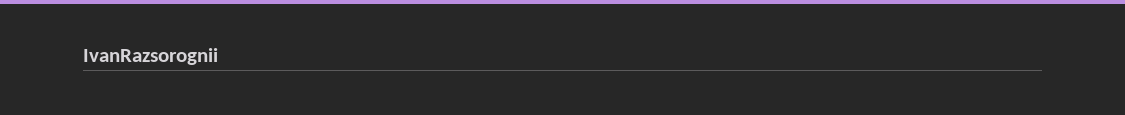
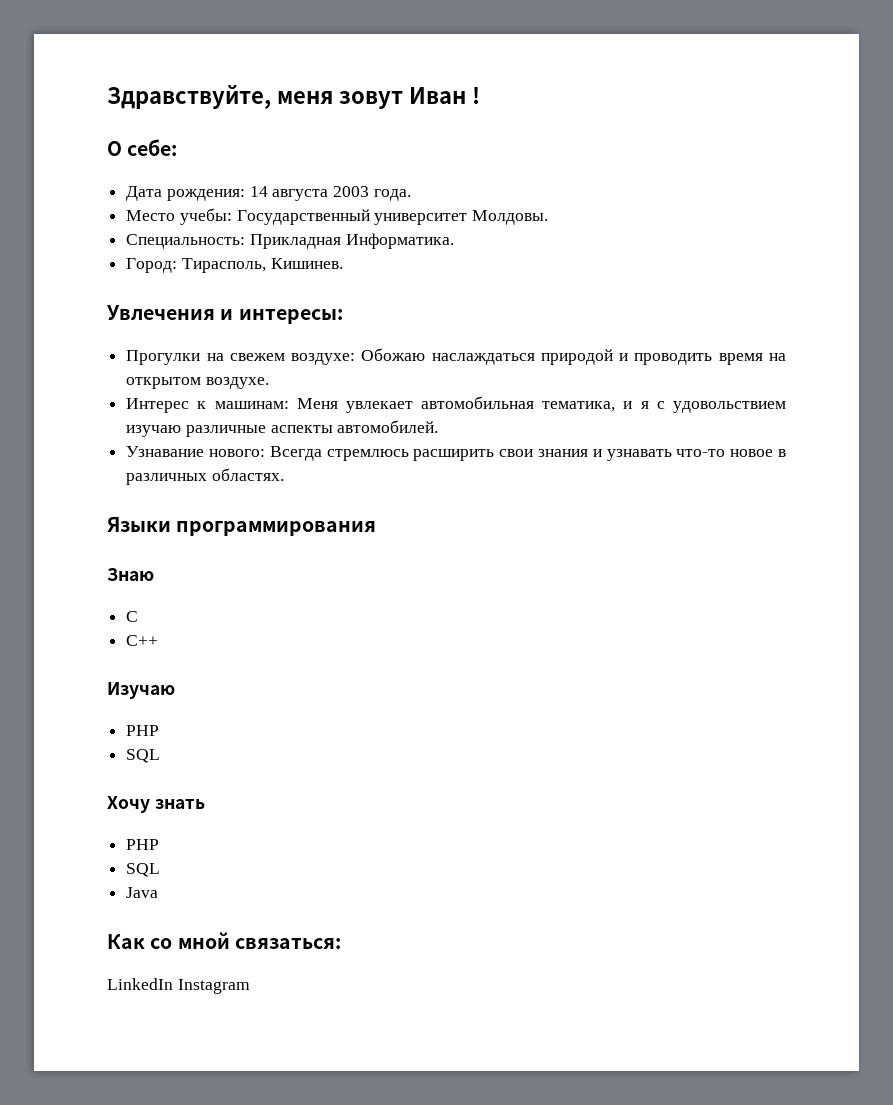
- IvanRazsorognii
+ Здравствуйте, меня зовут Иван !
+ О себе:
+ Дата рождения: 14 августа 2003 года.
+ Место учебы: Государственный университет Молдовы.
+ Специальность: Прикладная Информатика.
+ Город: Тирасполь, Кишинев.
+ Увлечения и интересы:
+ Прогулки на свежем воздухе: Обожаю наслаждаться природой и проводить время на открытом воздухе.
+ Интерес к машинам: Меня увлекает автомобильная тематика, и я с удовольствием изучаю различные аспекты автомобилей.
+ Узнавание нового: Всегда стремлюсь расширить свои знания и узнавать что-то новое в различных областях.
+ Языки программирования
+ Знаю
+ С
+ C++
+ Изучаю
+ PHP
+ SQL
+ Хочу знать
+ PHP
+ SQL
+ Java
+ Как со мной связаться:
+ LinkedIn Instagram

